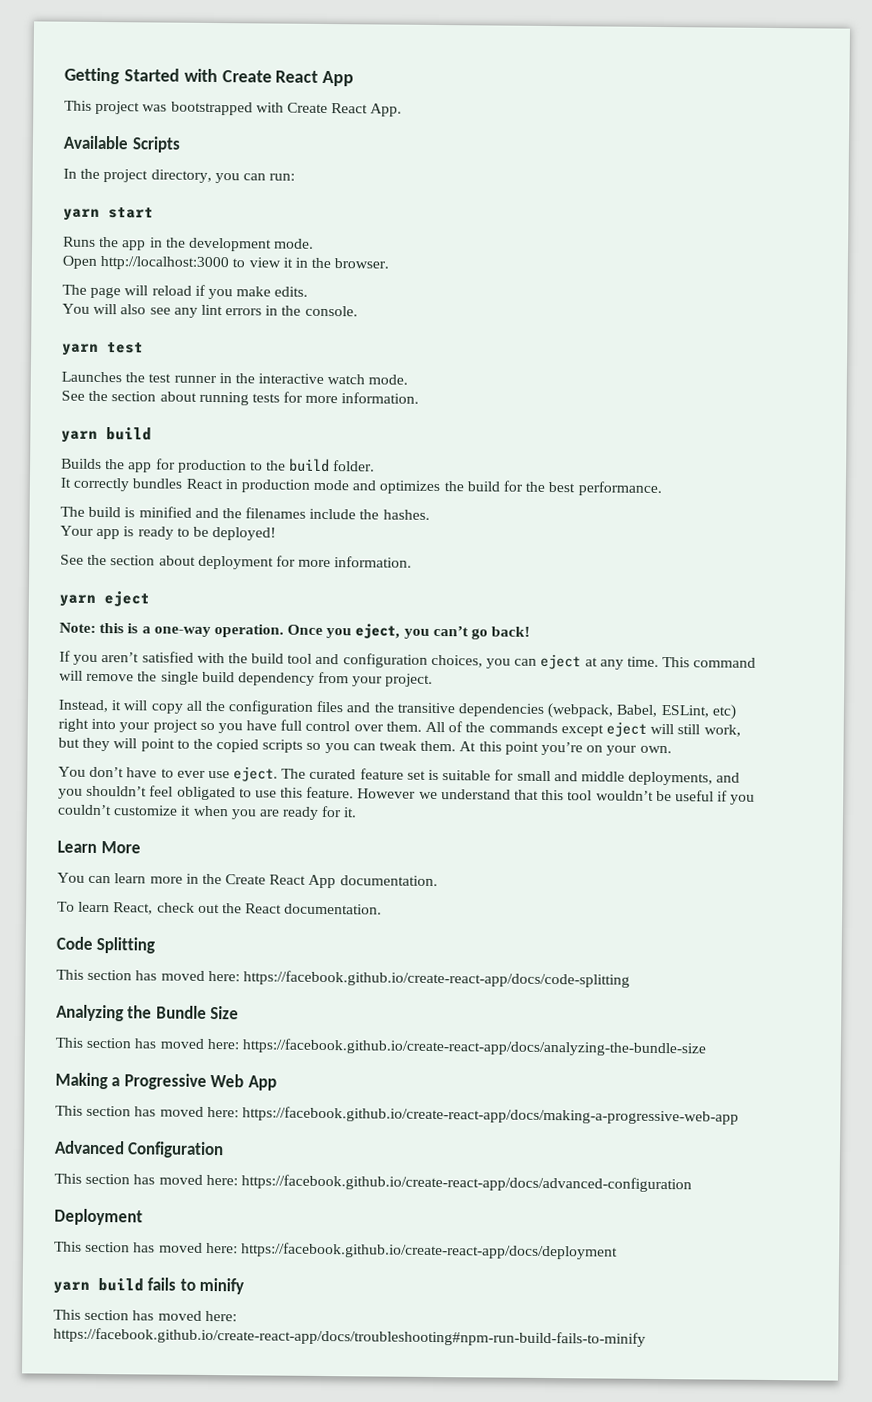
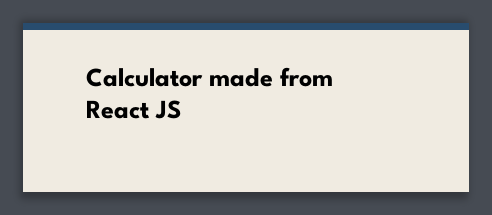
- Getting Started with Create React App
- This project was bootstrapped with Create React App.
- Available Scripts
- In the project directory, you can run:
- yarn start
- Runs the app in the development mode.
- Open http://localhost:3000 to view it in the browser.
- The page will reload if you make edits.
- You will also see any lint errors in the console.
- yarn test
- Launches the test runner in the interactive watch mode.
- See the section about running tests for more information.
- yarn build
- Builds the app for production to the build folder.
- It correctly bundles React in production mode and optimizes the build for the best performance.
- The build is minified and the filenames include the hashes.
- Your app is ready to be deployed!
- See the section about deployment for more information.
- yarn eject
- Note: this is a one-way operation. Once you eject, you can’t go back!
- If you aren’t satisfied with the build tool and configuration choices, you can eject at any time. This command will remove the single build dependency from your project.
- Instead, it will copy all the configuration files and the transitive dependencies (webpack, Babel, ESLint, etc) right into your project so you have full control over them. All of the commands except eject will still work, but they will point to the copied scripts so you can tweak them. At this point you’re on your own.
- You don’t have to ever use eject. The curated feature set is suitable for small and middle deployments, and you shouldn’t feel obligated to use this feature. However we understand that this tool wouldn’t be useful if you couldn’t customize it when you are ready for it.
- Learn More
- You can learn more in the Create React App documentation.
- To learn React, check out the React documentation.
- Code Splitting
- This section has moved here: https://facebook.github.io/create-react-app/docs/code-splitting
- Analyzing the Bundle Size
- This section has moved here: https://facebook.github.io/create-react-app/docs/analyzing-the-bundle-size
- Making a Progressive Web App
- This section has moved here: https://facebook.github.io/create-react-app/docs/making-a-progressive-web-app
- Advanced Configuration
- This section has moved here: https://facebook.github.io/create-react-app/docs/advanced-configuration
- Deployment
- This section has moved here: https://facebook.github.io/create-react-app/docs/deployment
- yarn build fails to minify
- This section has moved here: https://facebook.github.io/create-react-app/docs/troubleshooting#npm-run-build-fails-to-minify
+ Calculator made from React JS

